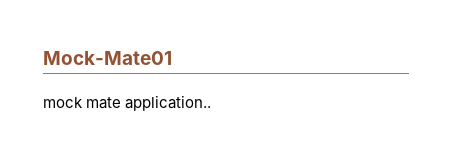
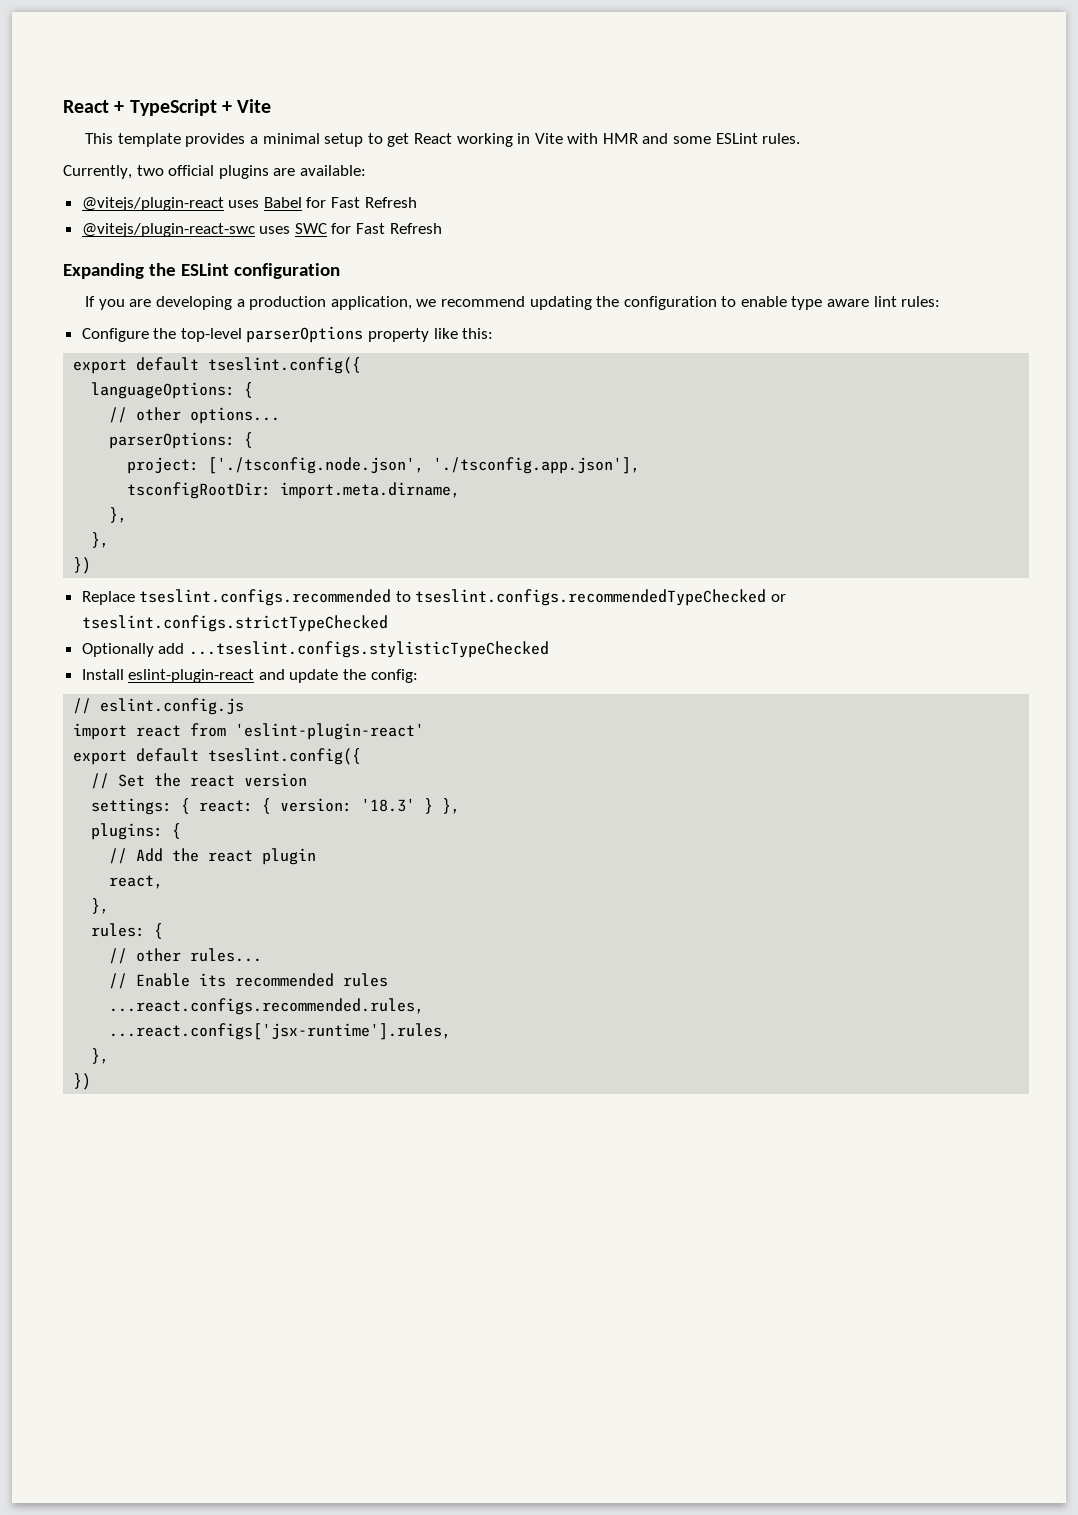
- Mock-Mate01
- mock mate application..
+ React + TypeScript + Vite
+ This template provides a minimal setup to get React working in Vite with HMR and some ESLint rules.
+ Currently, two official plugins are available:
+ @vitejs/plugin-react uses Babel for Fast Refresh
+ @vitejs/plugin-react-swc uses SWC for Fast Refresh
+ Expanding the ESLint configuration
+ If you are developing a production application, we recommend updating the configuration to enable type aware lint rules:
+ Configure the top-level parserOptions property like this:
+ export default tseslint.config({
+ languageOptions: {
+ // other options...
+ parserOptions: {
+ project: ['./tsconfig.node.json', './tsconfig.app.json'],
+ tsconfigRootDir: import.meta.dirname,
+ },
+ },
+ })
+ Replace tseslint.configs.recommended to tseslint.configs.recommendedTypeChecked or tseslint.configs.strictTypeChecked
+ Optionally add ...tseslint.configs.stylisticTypeChecked
+ Install eslint-plugin-react and update the config:
+ // eslint.config.js
+ import react from 'eslint-plugin-react'
+ export default tseslint.config({
+ // Set the react version
+ settings: { react: { version: '18.3' } },
+ plugins: {
+ // Add the react plugin
+ react,
+ },
+ rules: {
+ // other rules...
+ // Enable its recommended rules
+ ...react.configs.recommended.rules,
+ ...react.configs['jsx-runtime'].rules,
+ },
+ })

